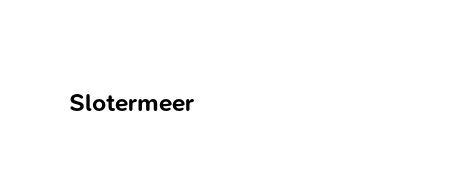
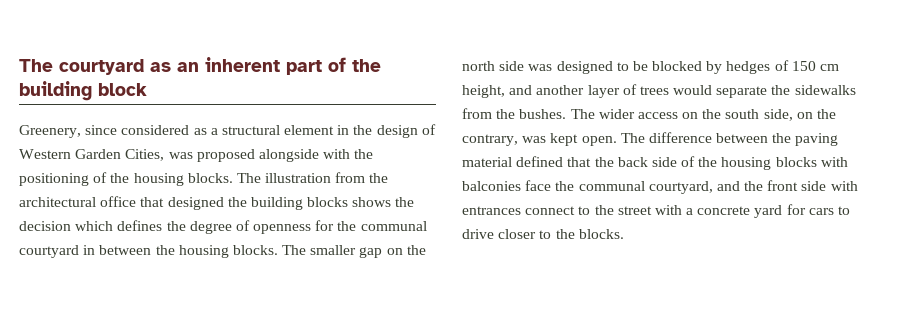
- Slotermeer
+ The courtyard as an inherent part of the building block
+ Greenery, since considered as a structural element in the design of Western Garden Cities, was proposed alongside with the positioning of the housing blocks. The illustration from the architectural office that designed the building blocks shows the decision which defines the degree of openness for the communal courtyard in between the housing blocks. The smaller gap on the north side was designed to be blocked by hedges of 150 cm height, and another layer of trees would separate the sidewalks from the bushes. The wider access on the south side, on the contrary, was kept open. The difference between the paving material defined that the back side of the housing blocks with balconies face the communal courtyard, and the front side with entrances connect to the street with a concrete yard for cars to drive closer to the blocks.

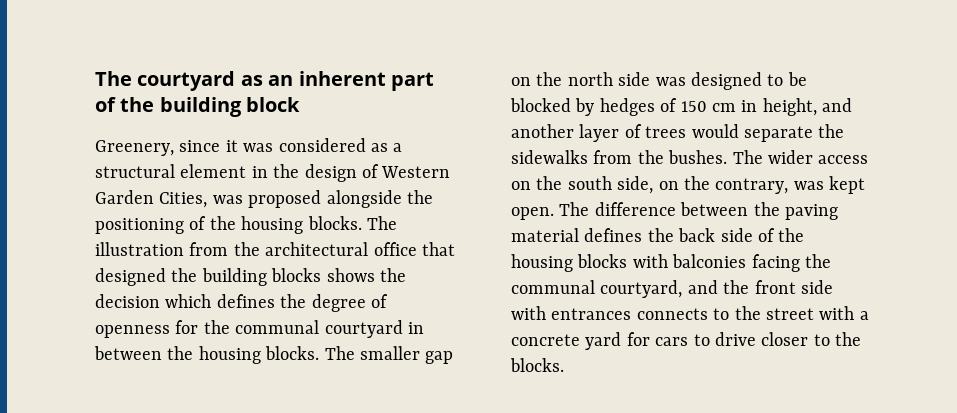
- Greenery, since considered as a structural element in the design of Western Garden Cities, was proposed alongside with the positioning of the housing blocks.
+ Greenery, since it was considered as a structural element in the design of Western Garden Cities, was proposed alongside the positioning of the housing blocks.
- The smaller gap on the north side was designed to be blocked by hedges of 150 cm height, and another layer of trees would separate the sidewalks from the bushes.
+ The smaller gap on the north side was designed to be blocked by hedges of 150 cm in height, and another layer of trees would separate the sidewalks from the bushes.
- The difference between the paving material defined that the back side of the housing blocks with balconies face the communal courtyard, and the front side with entrances connect to the street with a concrete yard for cars to drive closer to the blocks.
+ The difference between the paving material defines the back side of the housing blocks with balconies facing the communal courtyard, and the front side with entrances connects to the street with a concrete yard for cars to drive closer to the blocks.

